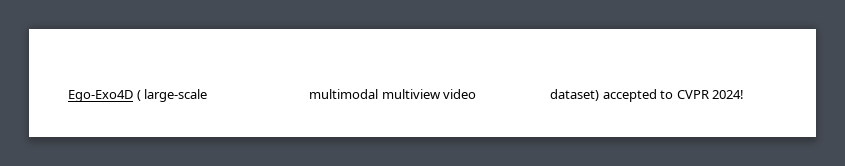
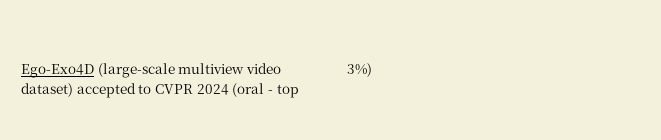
- Ego-Exo4D ( large-scale multimodal multiview video dataset) accepted to CVPR 2024!
+ Ego-Exo4D (large-scale multiview video dataset) accepted to CVPR 2024 (oral - top 3%)

